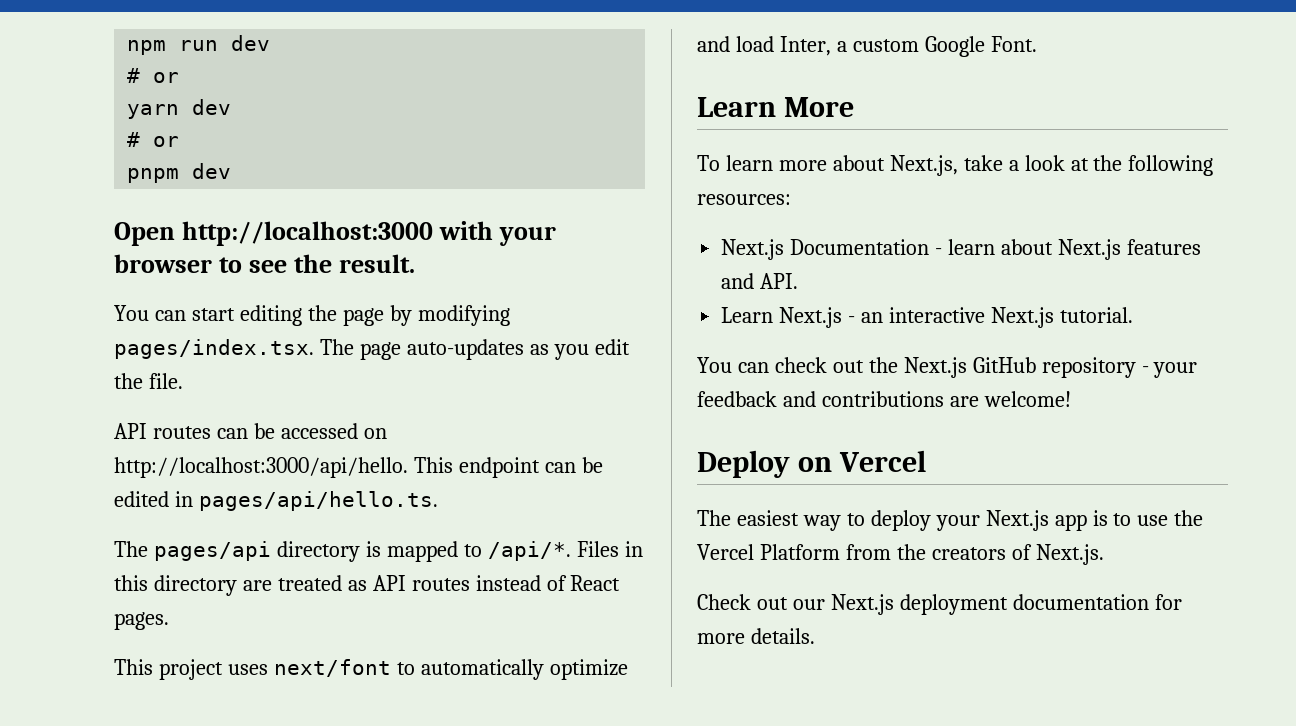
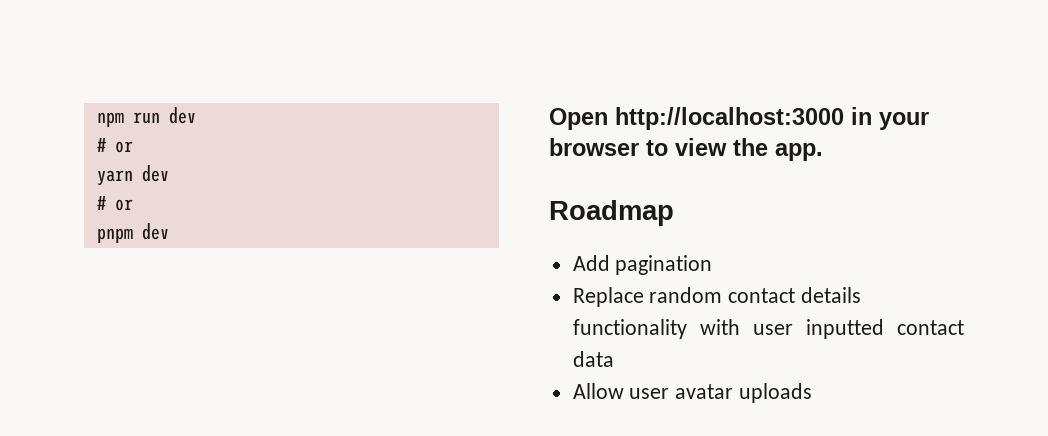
- Open http://localhost:3000 with your browser to see the result.
- You can start editing the page by modifying pages/index.tsx. The page auto-updates as you edit the file.
- API routes can be accessed on http://localhost:3000/api/hello. This endpoint can be edited in pages/api/hello.ts.
- The pages/api directory is mapped to /api/*. Files in this directory are treated as API routes instead of React pages.
- This project uses next/font to automatically optimize and load Inter, a custom Google Font.
- Learn More
- To learn more about Next.js, take a look at the following resources:
- Next.js Documentation - learn about Next.js features and API.
- Learn Next.js - an interactive Next.js tutorial.
- You can check out the Next.js GitHub repository - your feedback and contributions are welcome!
- Deploy on Vercel
- The easiest way to deploy your Next.js app is to use the Vercel Platform from the creators of Next.js.
- Check out our Next.js deployment documentation for more details.
+ Open http://localhost:3000 in your browser to view the app.
+ Roadmap
+ Add pagination
+ Replace random contact details functionality with user inputted contact data
+ Allow user avatar uploads

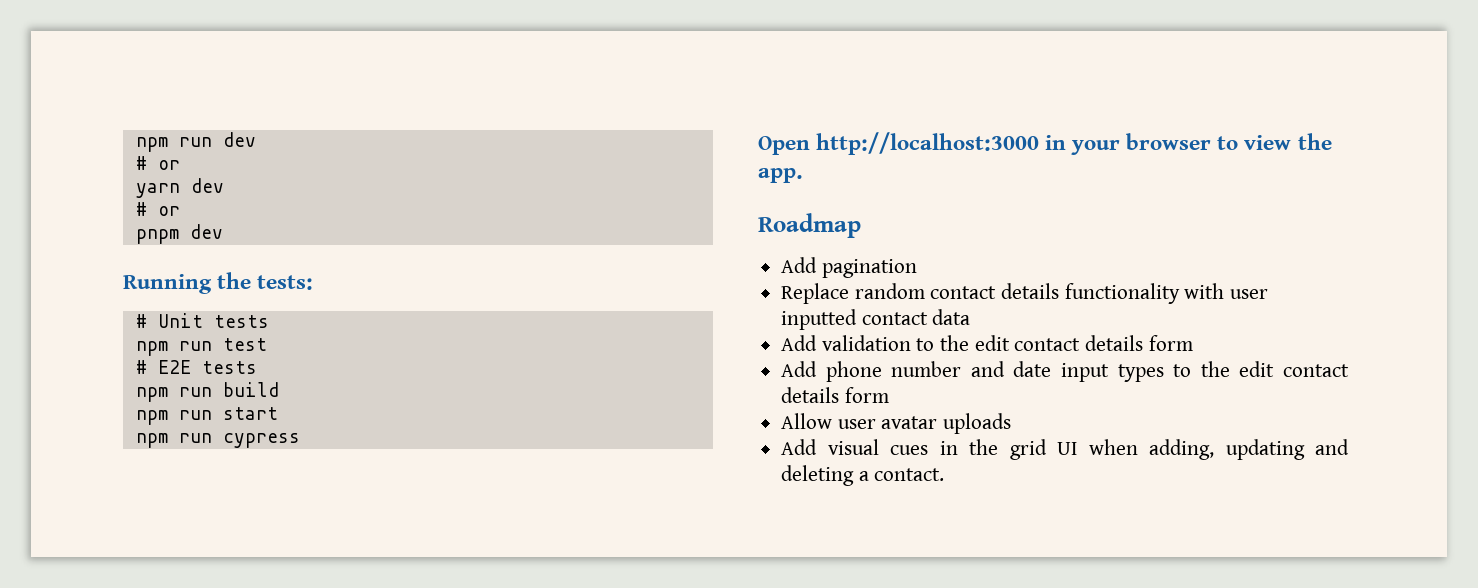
+ Running the tests:
+ # Unit tests
+ npm run test
+ # E2E tests
+ npm run build
+ npm run start
+ npm run cypress
+ Add validation to the edit contact details form
+ Add phone number and date input types to the edit contact details form
  Allow user avatar uploads
+ Add visual cues in the grid UI when adding, updating and deleting a contact.

